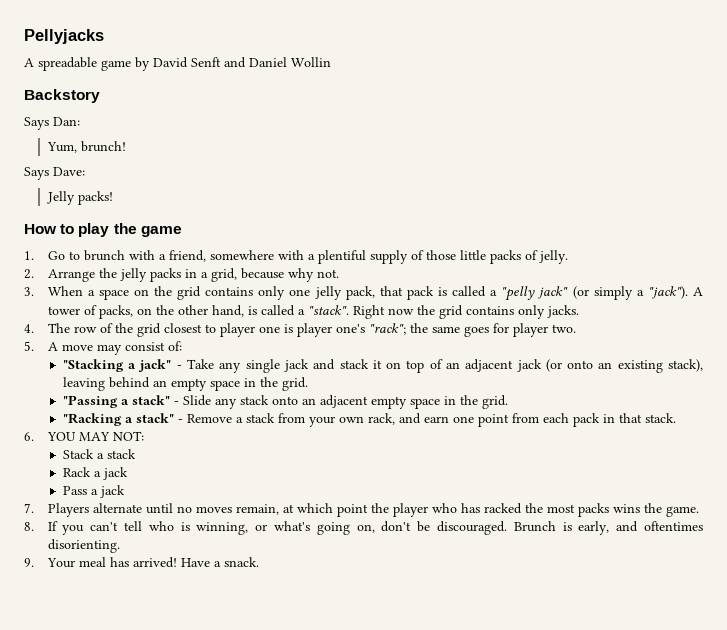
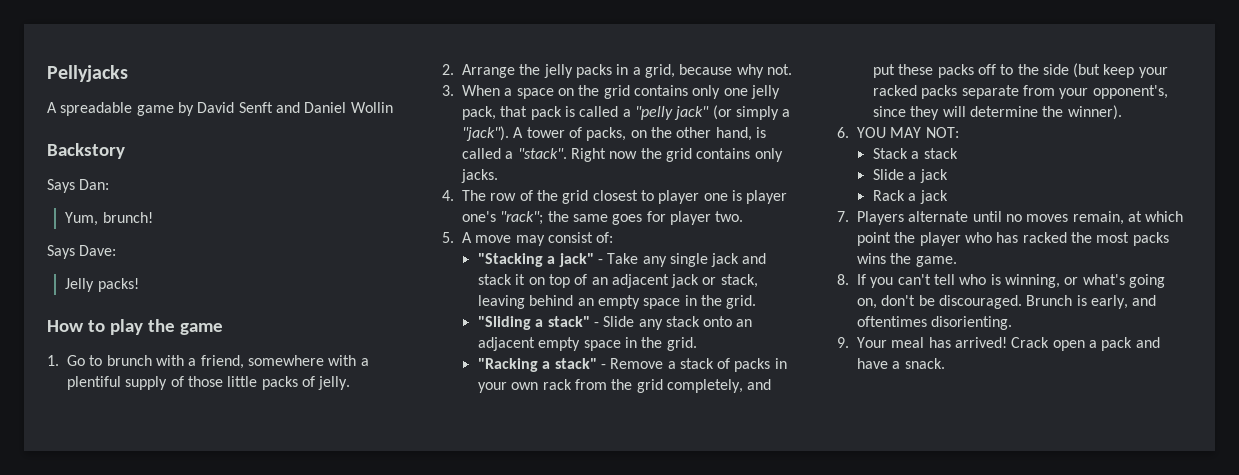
- "Stacking a jack" - Take any single jack and stack it on top of an adjacent jack (or onto an existing stack), leaving behind an empty space in the grid.
+ "Stacking a jack" - Take any single jack and stack it on top of an adjacent jack or stack, leaving behind an empty space in the grid.
- "Passing a stack" - Slide any stack onto an adjacent empty space in the grid.
+ "Sliding a stack" - Slide any stack onto an adjacent empty space in the grid.
- "Racking a stack" - Remove a stack from your own rack, and earn one point from each pack in that stack.
+ "Racking a stack" - Remove a stack of packs in your own rack from the grid completely, and put these packs off to the side (but keep your racked packs separate from your opponent's, since they will determine the winner).
+ Slide a jack
  Rack a jack
- Pass a jack
- Have a snack.
+ Crack open a pack and have a snack.

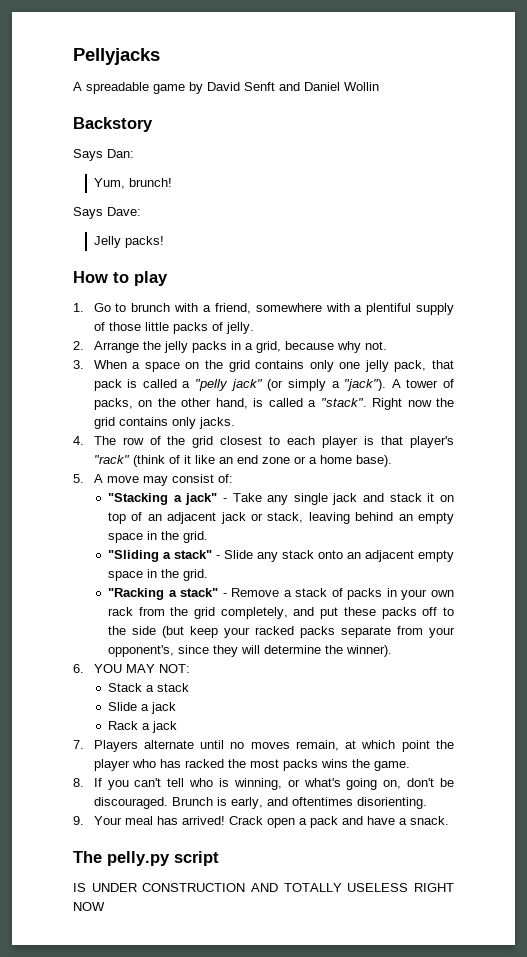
- How to play the game
+ How to play
- 4. The row of the grid closest to player one is player one's "rack"; the same goes for player two.
+ 4. The row of the grid closest to each player is that player's "rack" (think of it like an end zone or a home base).
+ The pelly.py script
+ IS UNDER CONSTRUCTION AND TOTALLY USELESS RIGHT NOW

